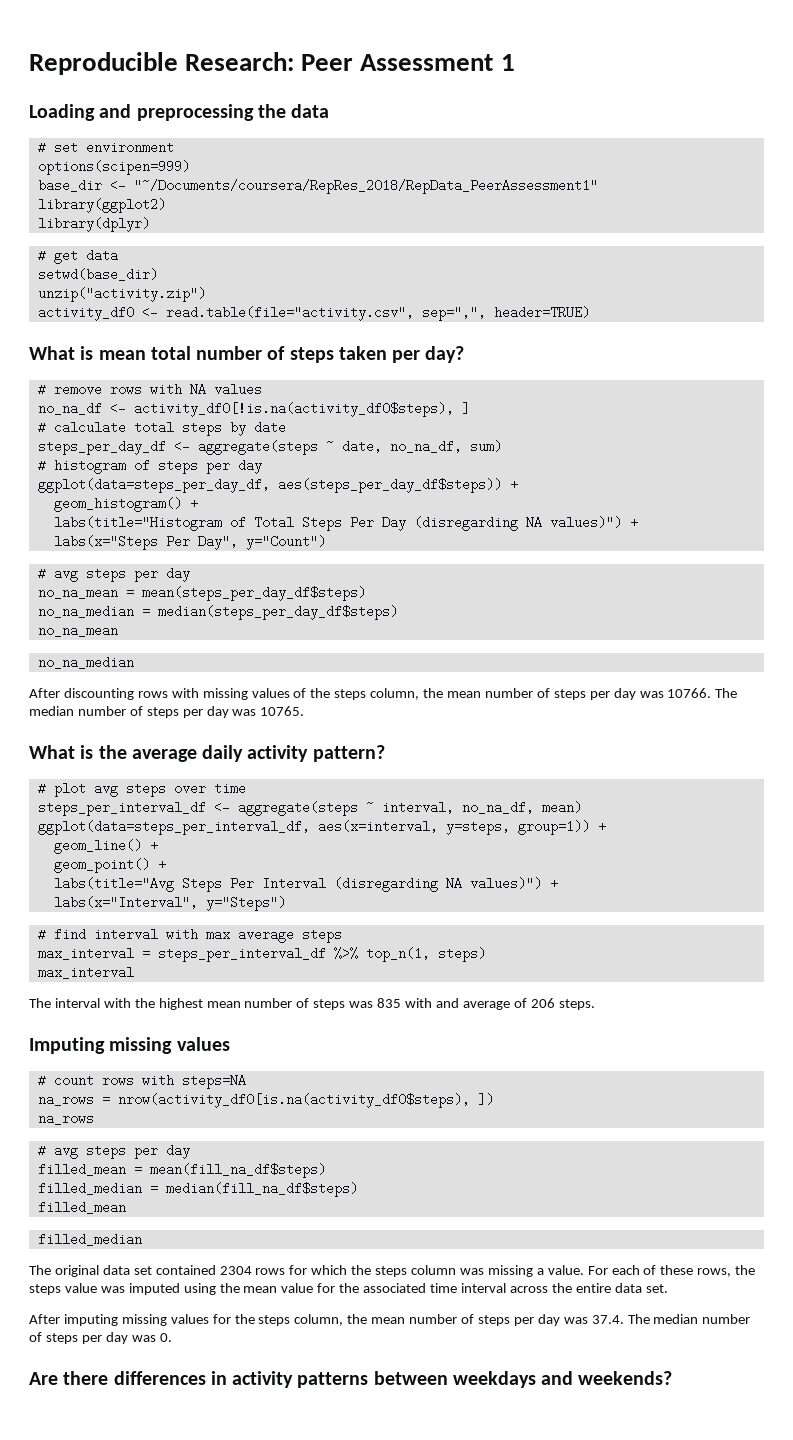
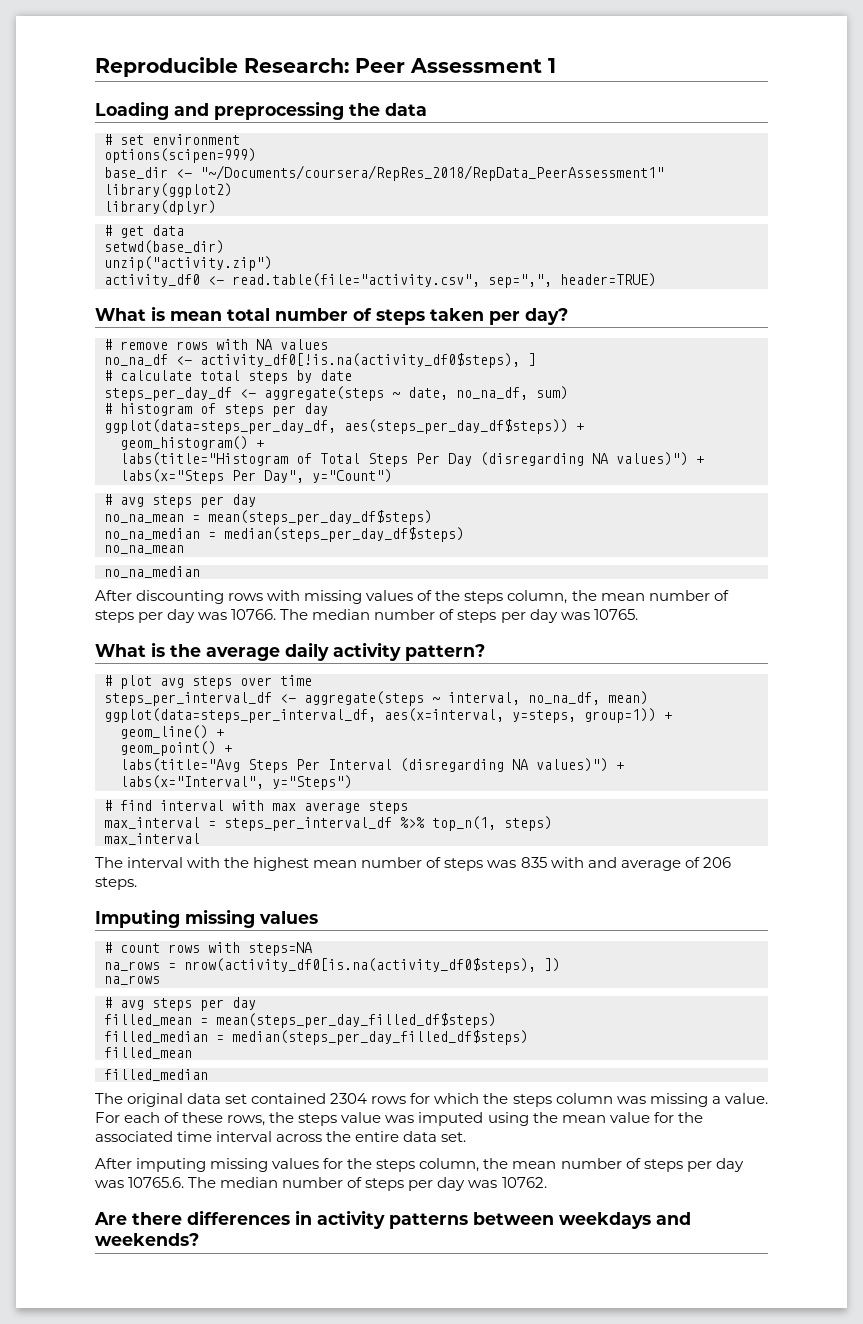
- filled_mean = mean(fill_na_df$steps)
+ filled_mean = mean(steps_per_day_filled_df$steps)
- filled_median = median(fill_na_df$steps)
+ filled_median = median(steps_per_day_filled_df$steps)
- After imputing missing values for the steps column, the mean number of steps per day was 37.4. The median number of steps per day was 0.
+ After imputing missing values for the steps column, the mean number of steps per day was 10765.6. The median number of steps per day was 10762.

